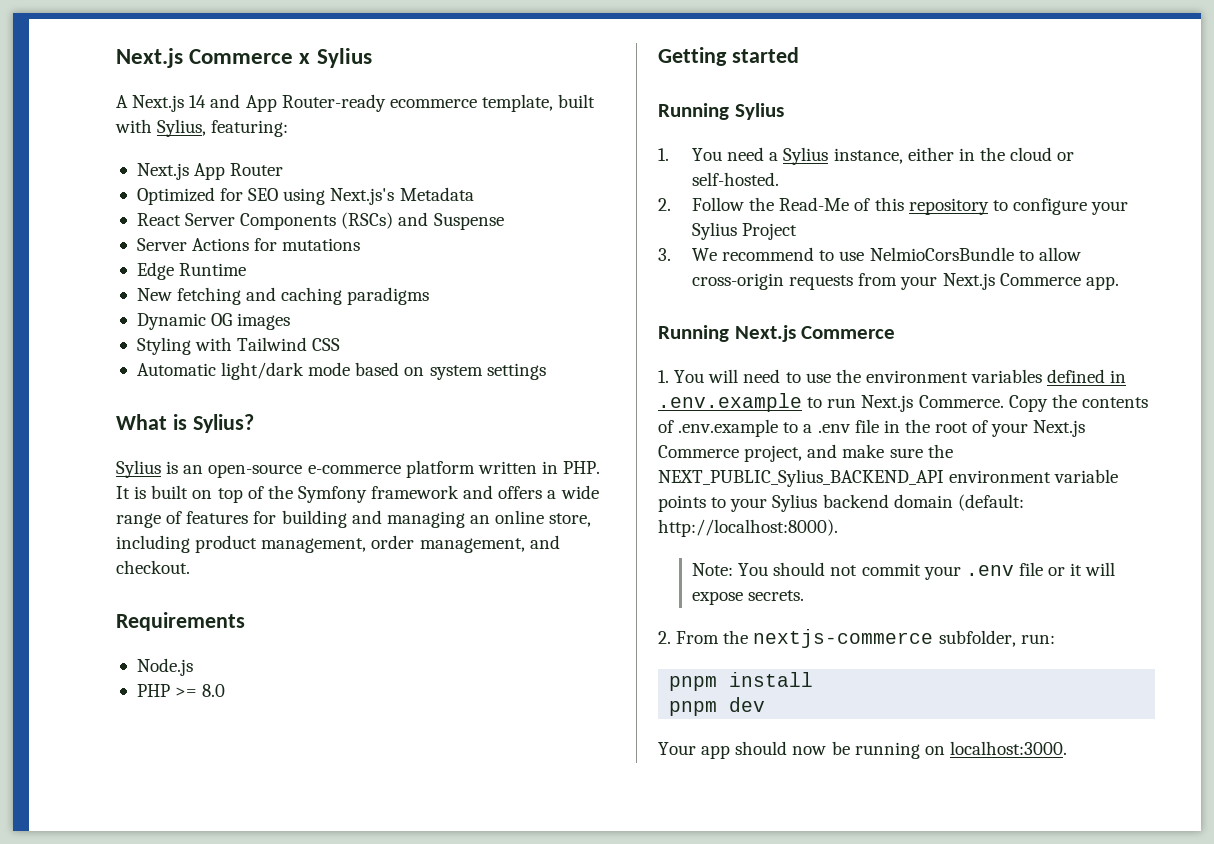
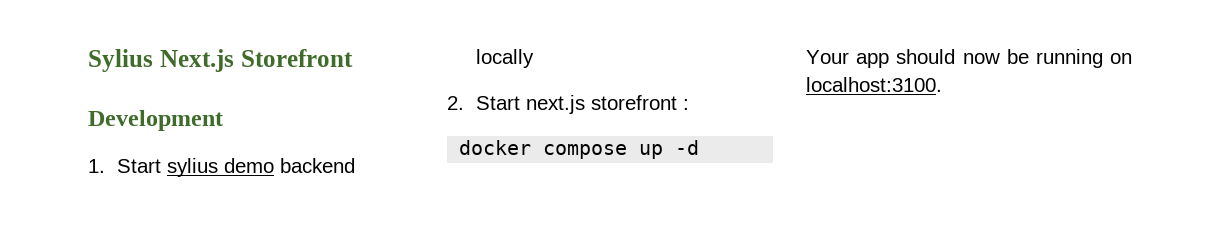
- Next.js Commerce x Sylius
- A Next.js 14 and App Router-ready ecommerce template, built with Sylius, featuring:
- Next.js App Router
- Optimized for SEO using Next.js's Metadata
- React Server Components (RSCs) and Suspense
- Server Actions for mutations
- Edge Runtime
- New fetching and caching paradigms
- Dynamic OG images
- Styling with Tailwind CSS
- Automatic light/dark mode based on system settings
- What is Sylius?
- Sylius is an open-source e-commerce platform written in PHP. It is built on top of the Symfony framework and offers a wide range of features for building and managing an online store, including product management, order management, and checkout.
- Requirements
- Node.js
- PHP >= 8.0
- Getting started
- Running Sylius
- 1. You need a Sylius instance, either in the cloud or self-hosted.
- 2. Follow the Read-Me of this repository to configure your Sylius Project
- 3. We recommend to use NelmioCorsBundle to allow cross-origin requests from your Next.js Commerce app.
- Running Next.js Commerce
- 1. You will need to use the environment variables defined in .env.example to run Next.js Commerce. Copy the contents of .env.example to a .env file in the root of your Next.js Commerce project, and make sure the NEXT_PUBLIC_Sylius_BACKEND_API environment variable points to your Sylius backend domain (default: http://localhost:8000).
- Note: You should not commit your .env file or it will expose secrets.
- 2. From the nextjs-commerce subfolder, run:
- pnpm install
- pnpm dev
+ Sylius Next.js Storefront
+ Development
+ 1. Start sylius demo backend locally
+ 2. Start next.js storefront :
+ docker compose up -d
- Your app should now be running on localhost:3000.
+ Your app should now be running on localhost:3100.

